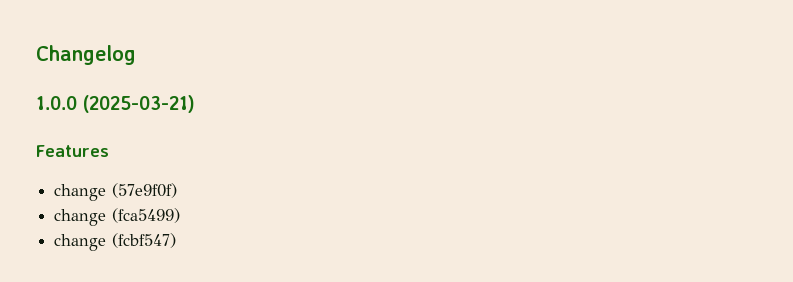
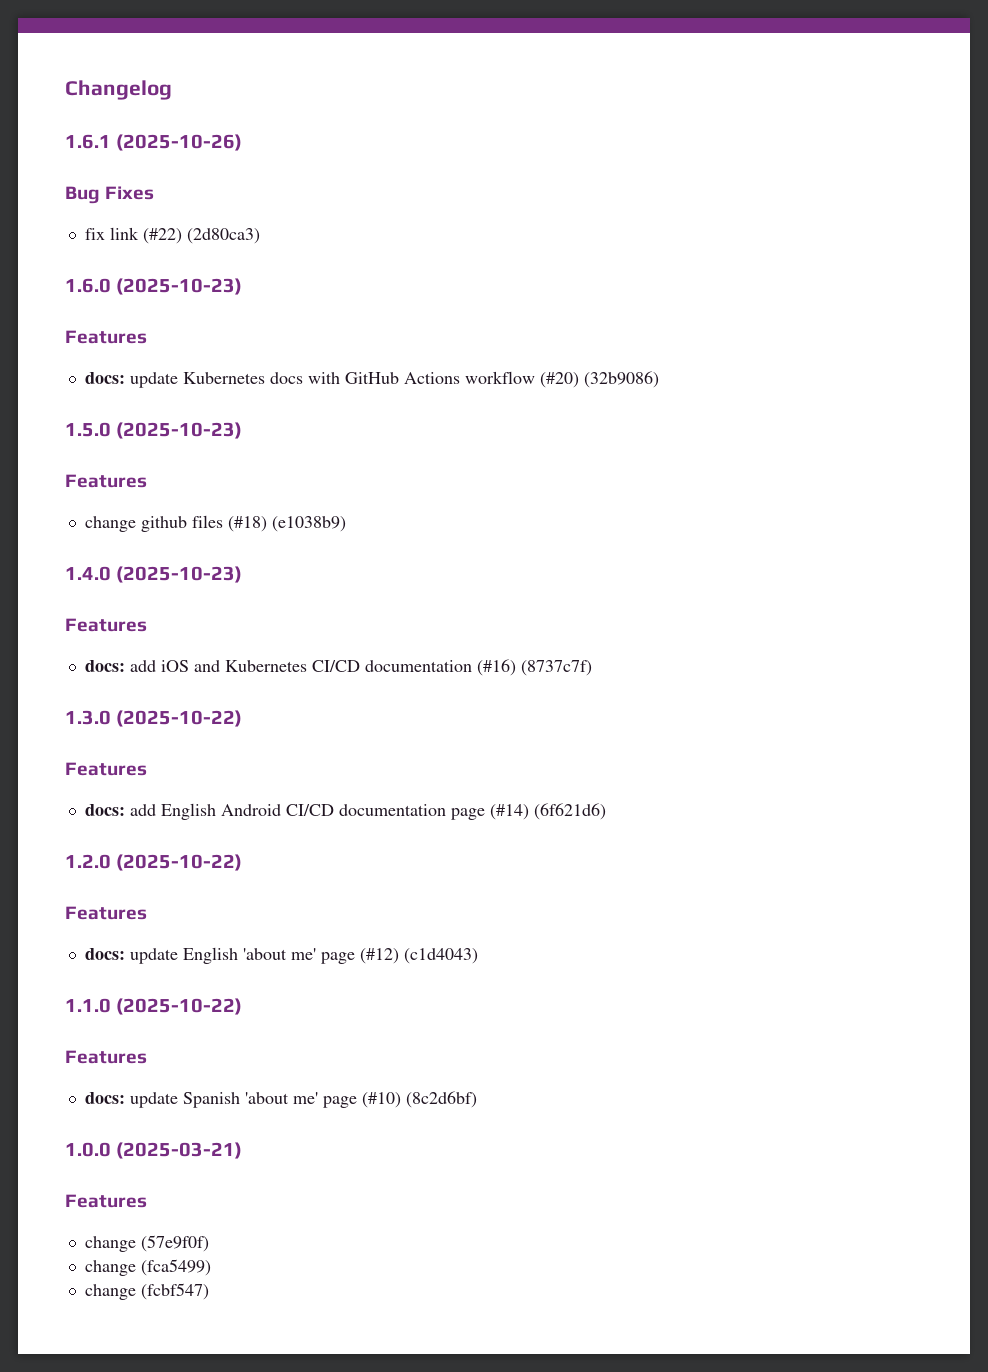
+ 1.6.1 (2025-10-26)
+ Bug Fixes
+ fix link (#22) (2d80ca3)
+ 1.6.0 (2025-10-23)
+ Features
+ docs: update Kubernetes docs with GitHub Actions workflow (#20) (32b9086)
+ 1.5.0 (2025-10-23)
+ Features
+ change github files (#18) (e1038b9)
+ 1.4.0 (2025-10-23)
+ Features
+ docs: add iOS and Kubernetes CI/CD documentation (#16) (8737c7f)
+ 1.3.0 (2025-10-22)
+ Features
+ docs: add English Android CI/CD documentation page (#14) (6f621d6)
+ 1.2.0 (2025-10-22)
+ Features
+ docs: update English 'about me' page (#12) (c1d4043)
+ 1.1.0 (2025-10-22)
+ Features
+ docs: update Spanish 'about me' page (#10) (8c2d6bf)

